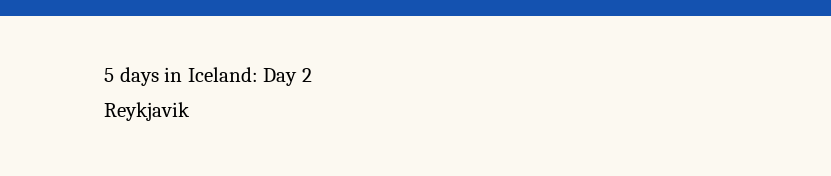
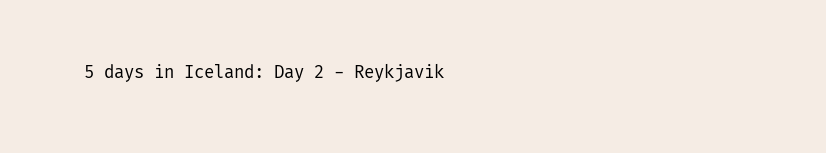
- 5 days in Iceland: Day 2
- Reykjavik
+ 5 days in Iceland: Day 2 - Reykjavik

